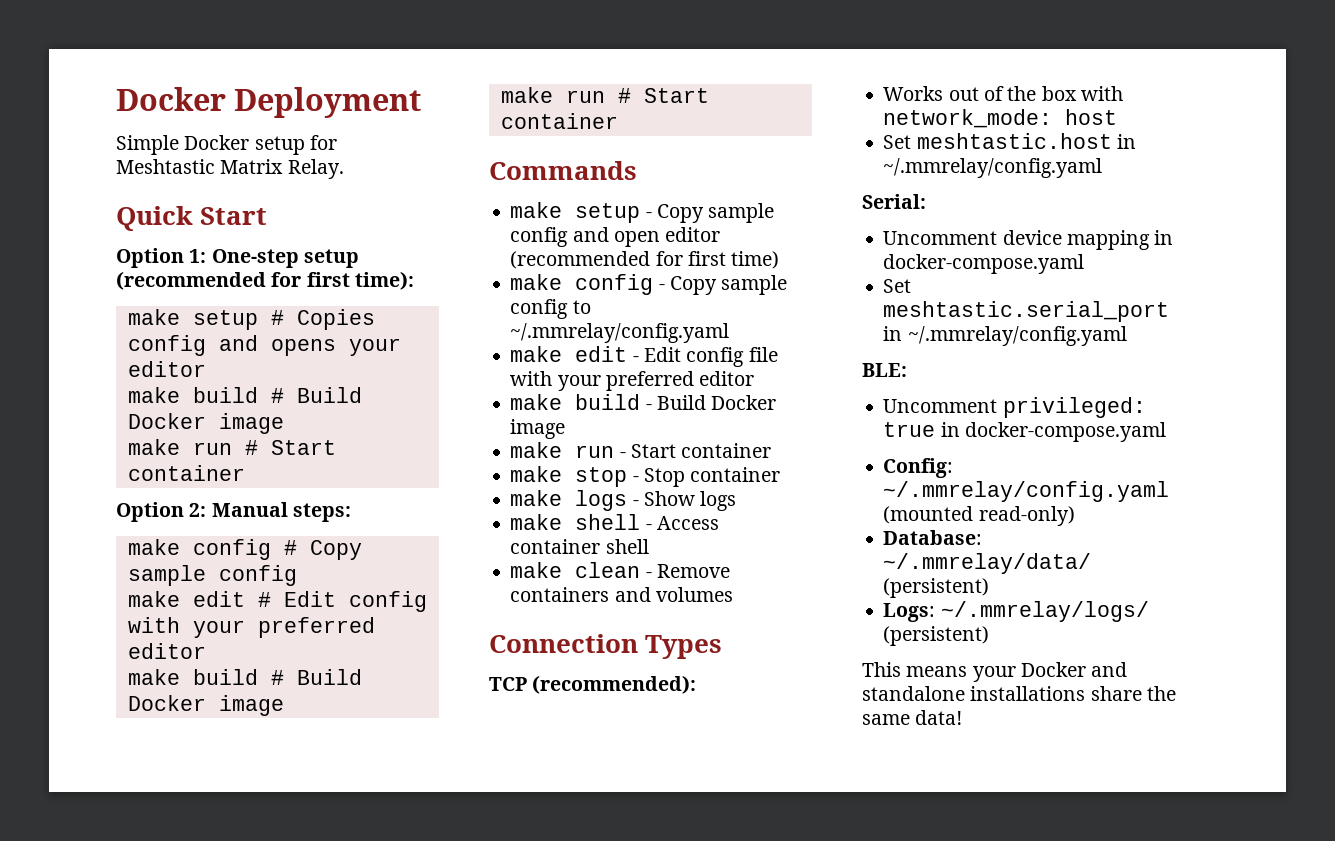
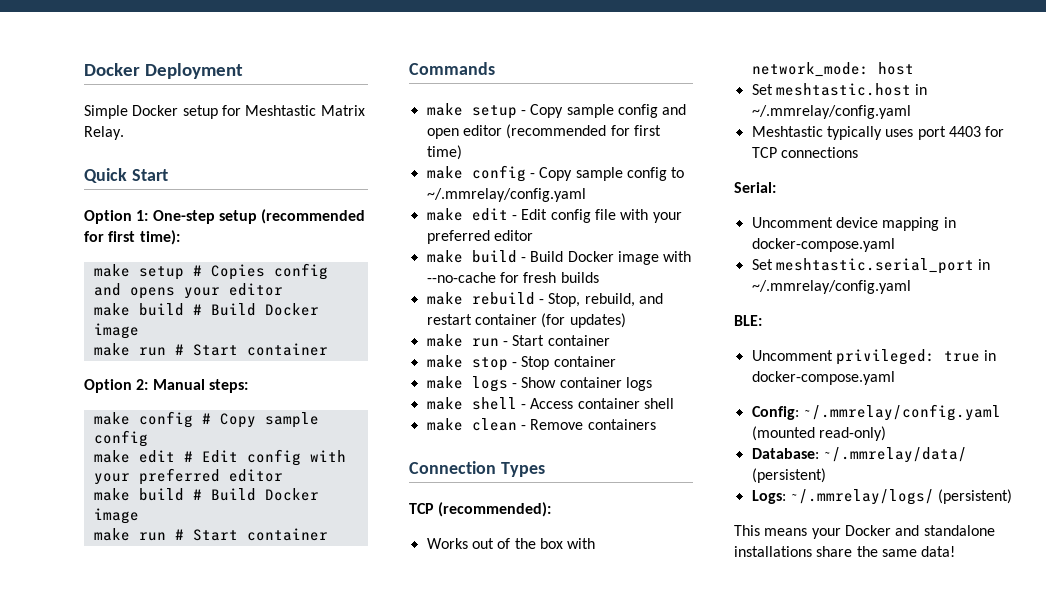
- make build - Build Docker image
+ make build - Build Docker image with --no-cache for fresh builds
+ make rebuild - Stop, rebuild, and restart container (for updates)
- make logs - Show logs
+ make logs - Show container logs
- make clean - Remove containers and volumes
+ make clean - Remove containers
+ Meshtastic typically uses port 4403 for TCP connections

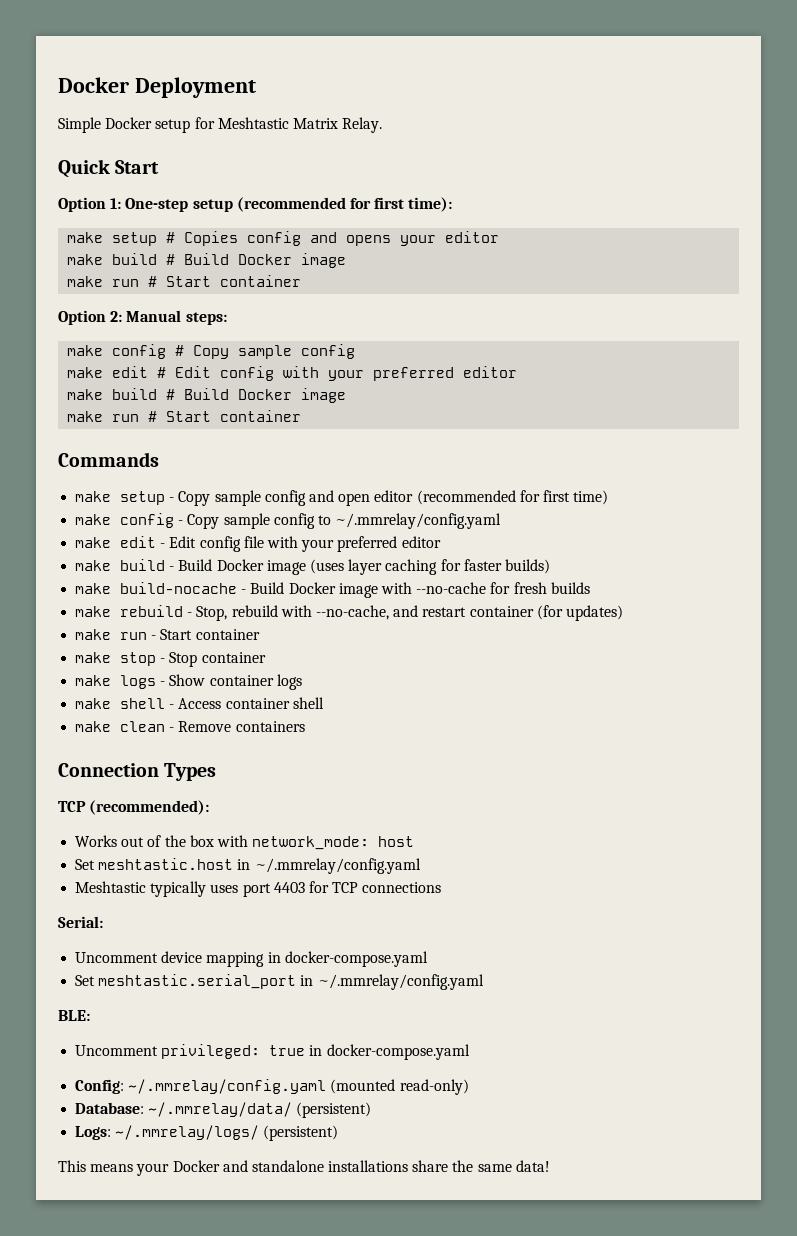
- make build - Build Docker image with --no-cache for fresh builds
+ make build - Build Docker image (uses layer caching for faster builds)
+ make build-nocache - Build Docker image with --no-cache for fresh builds
- make rebuild - Stop, rebuild, and restart container (for updates)
+ make rebuild - Stop, rebuild with --no-cache, and restart container (for updates)

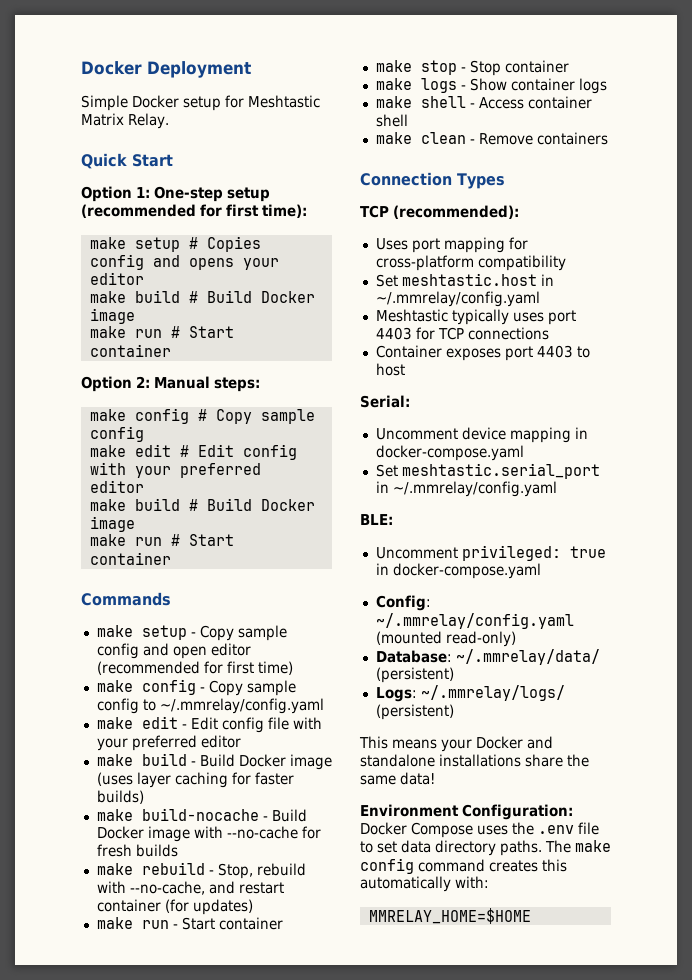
- Works out of the box with network_mode: host
+ Uses port mapping for cross-platform compatibility
+ Container exposes port 4403 to host
+ Environment Configuration: Docker Compose uses the .env file to set data directory paths. The make config command creates this automatically with:
+ MMRELAY_HOME=$HOME

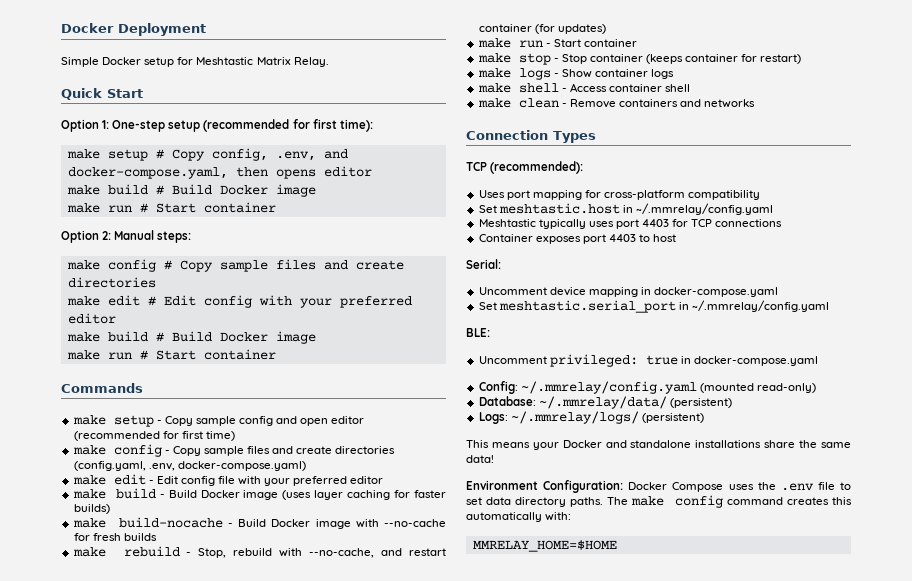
- make setup # Copies config and opens your editor
+ make setup # Copy config, .env, and docker-compose.yaml, then opens editor
- make config # Copy sample config
+ make config # Copy sample files and create directories
- make config - Copy sample config to ~/.mmrelay/config.yaml
+ make config - Copy sample files and create directories (config.yaml, .env, docker-compose.yaml)
- make stop - Stop container
+ make stop - Stop container (keeps container for restart)
- make clean - Remove containers
+ make clean - Remove containers and networks

